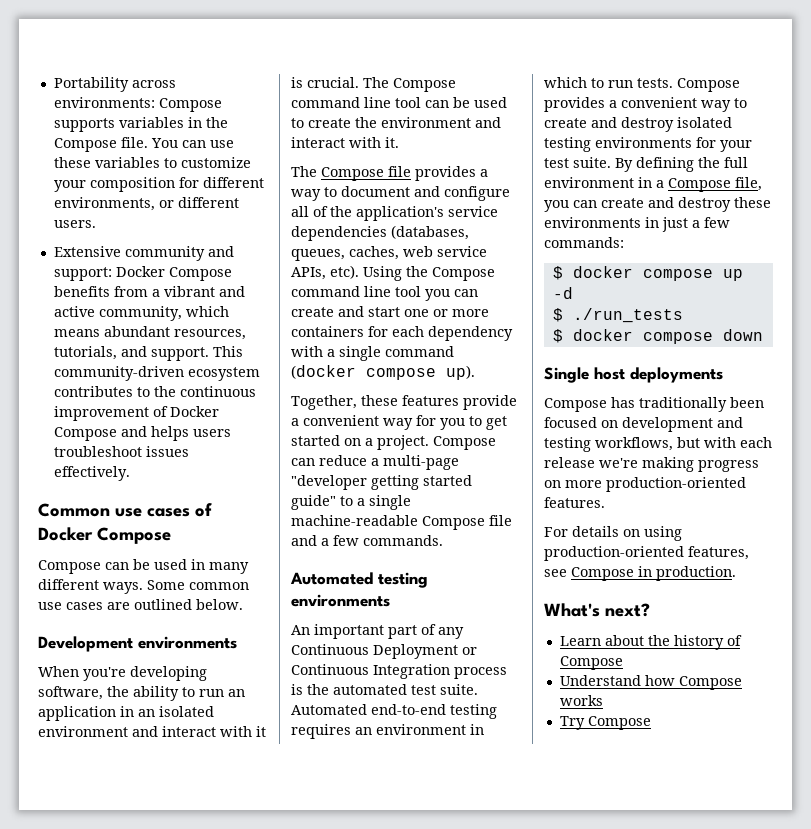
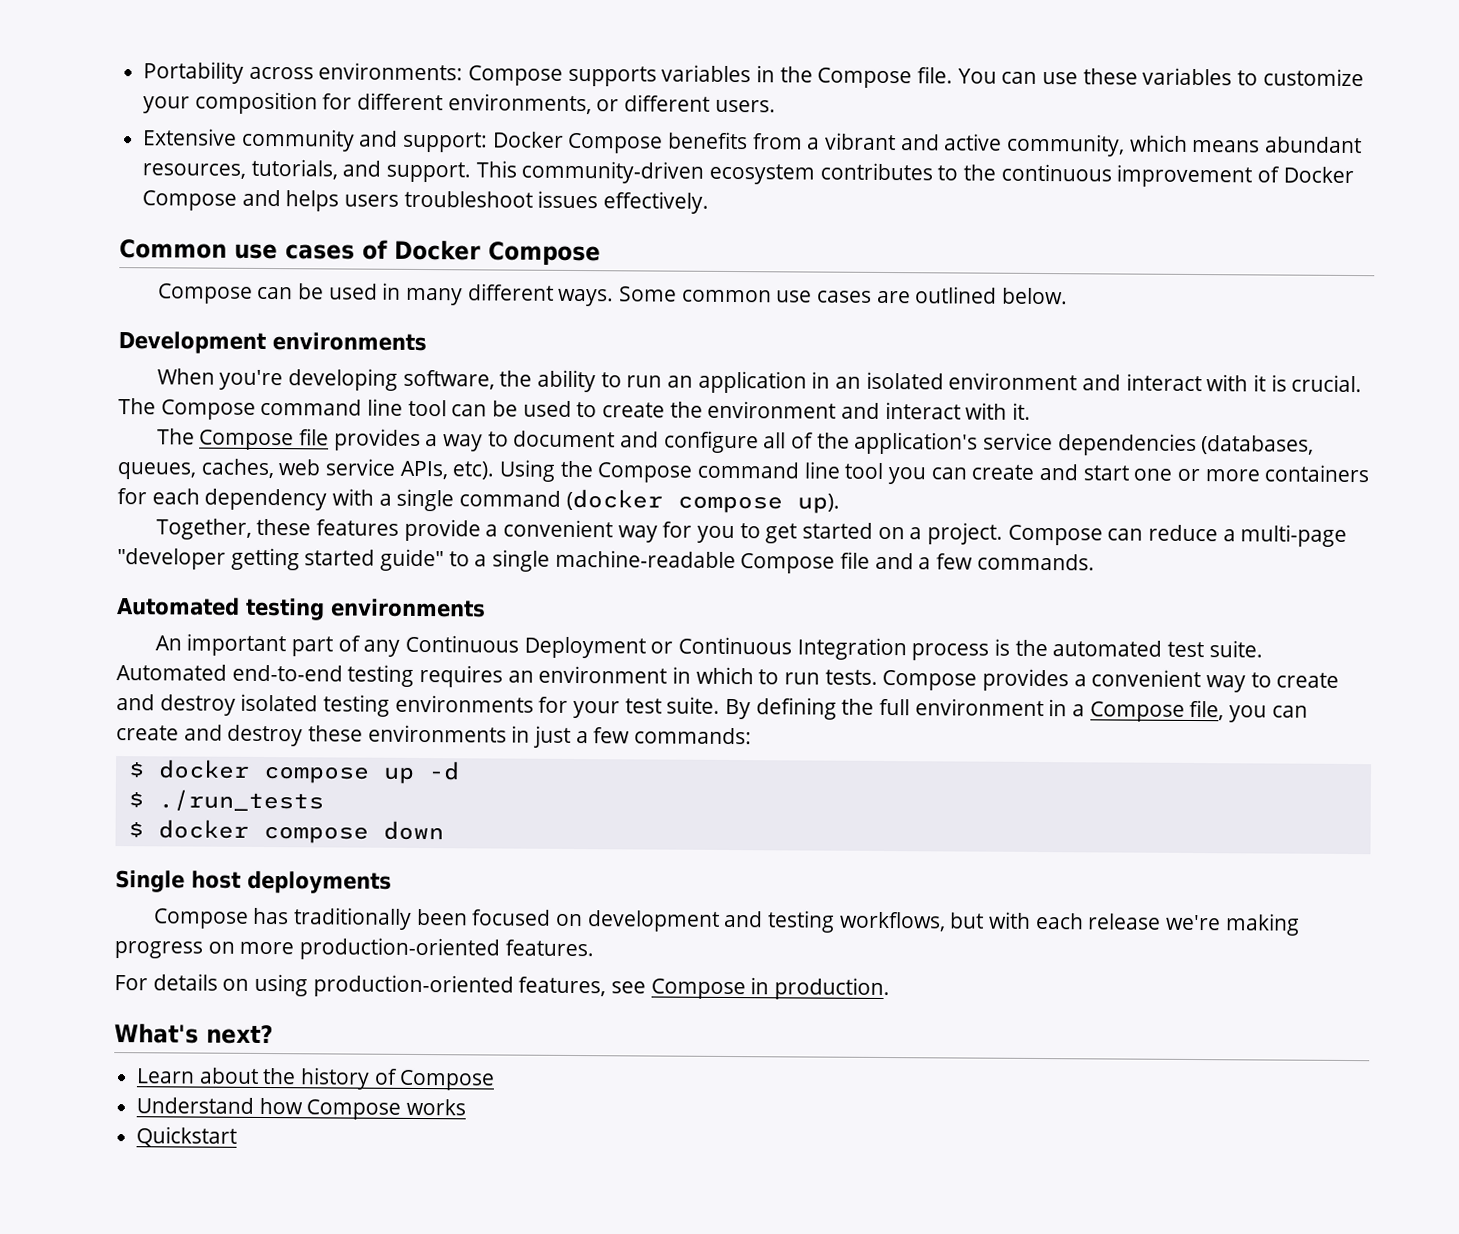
- Try Compose
+ Quickstart

